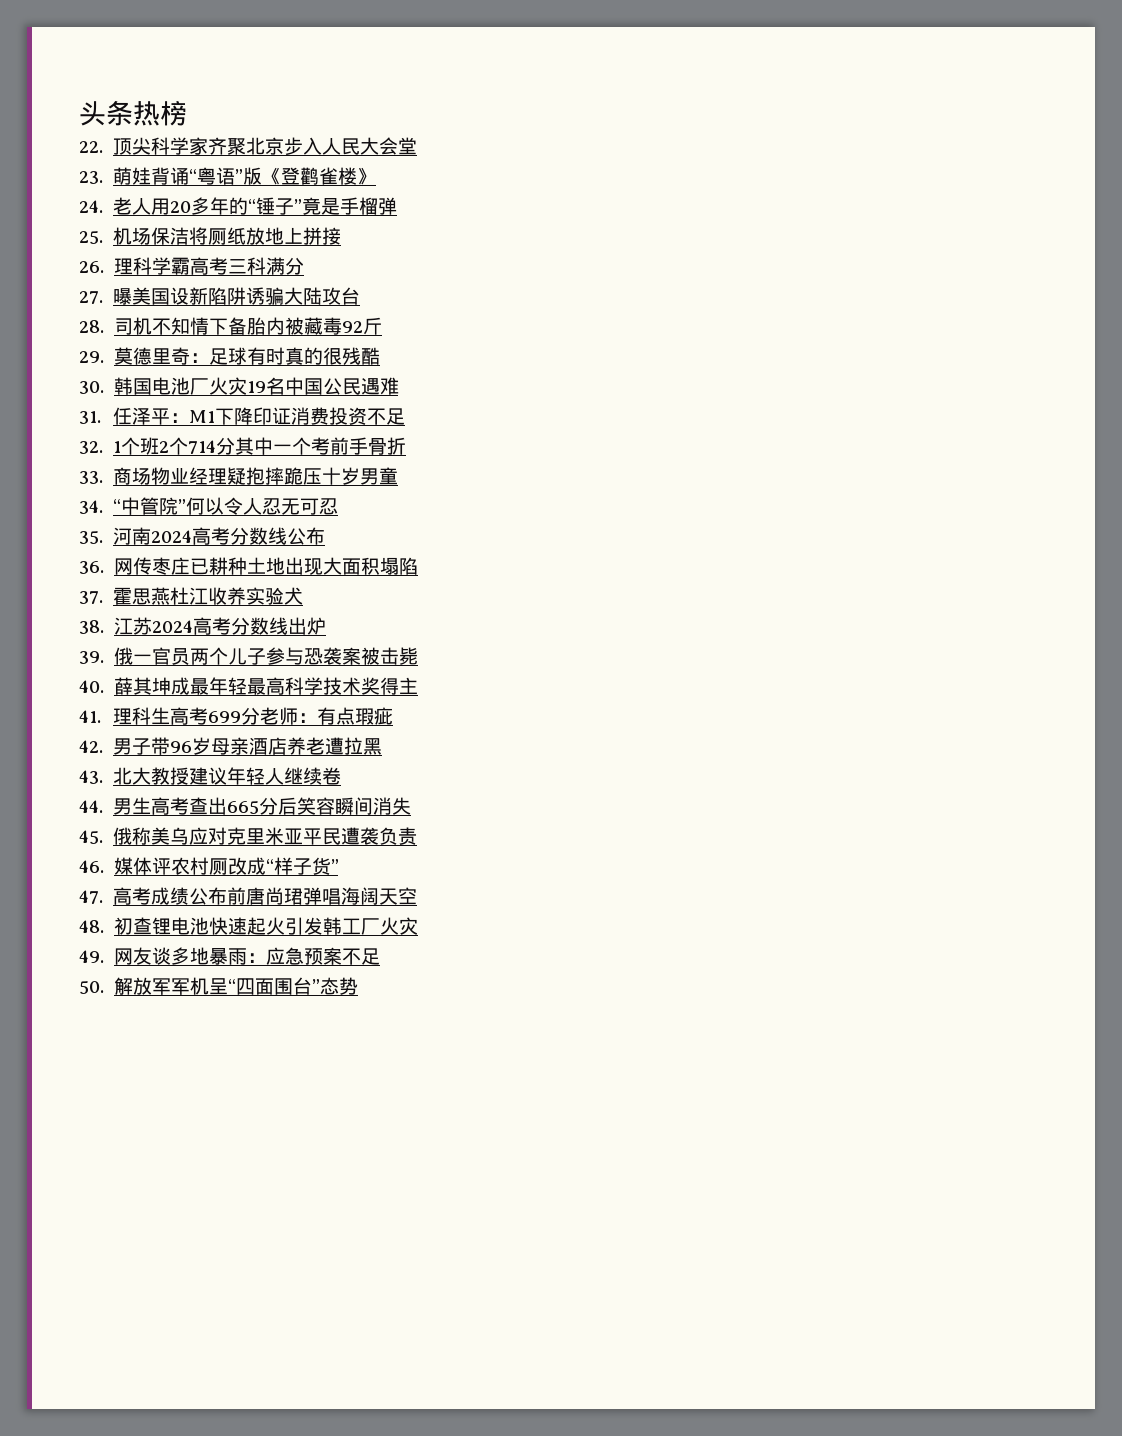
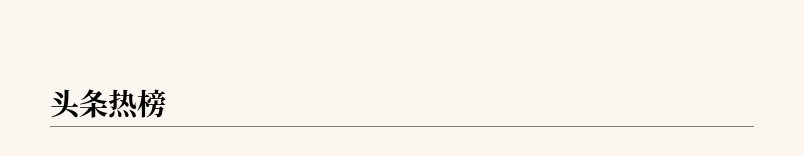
- 22.顶尖科学家齐聚北京步入人民大会堂
- 23.萌娃背诵“粤语”版《登鹳雀楼》
- 24.老人用20多年的“锤子”竟是手榴弹
- 25.机场保洁将厕纸放地上拼接
- 26.理科学霸高考三科满分
- 27.曝美国设新陷阱诱骗大陆攻台
- 28.司机不知情下备胎内被藏毒92斤
- 29.莫德里奇：足球有时真的很残酷
- 30.韩国电池厂火灾19名中国公民遇难
- 31.任泽平：M1下降印证消费投资不足
- 32. 1个班2个714分其中一个考前手骨折
- 33.商场物业经理疑抱摔跪压十岁男童
- 34. “中管院”何以令人忍无可忍
- 35.河南2024高考分数线公布
- 36.网传枣庄已耕种土地出现大面积塌陷
- 37.霍思燕杜江收养实验犬
- 38.江苏2024高考分数线出炉
- 39.俄一官员两个儿子参与恐袭案被击毙
- 40.薛其坤成最年轻最高科学技术奖得主
- 41.理科生高考699分老师：有点瑕疵
- 42.男子带96岁母亲酒店养老遭拉黑
- 43.北大教授建议年轻人继续卷
- 44.男生高考查出665分后笑容瞬间消失
- 45.俄称美乌应对克里米亚平民遭袭负责
- 46.媒体评农村厕改成“样子货”
- 47.高考成绩公布前唐尚珺弹唱海阔天空
- 48.初查锂电池快速起火引发韩工厂火灾
- 49.网友谈多地暴雨：应急预案不足
- 50.解放军军机呈“四面围台”态势

